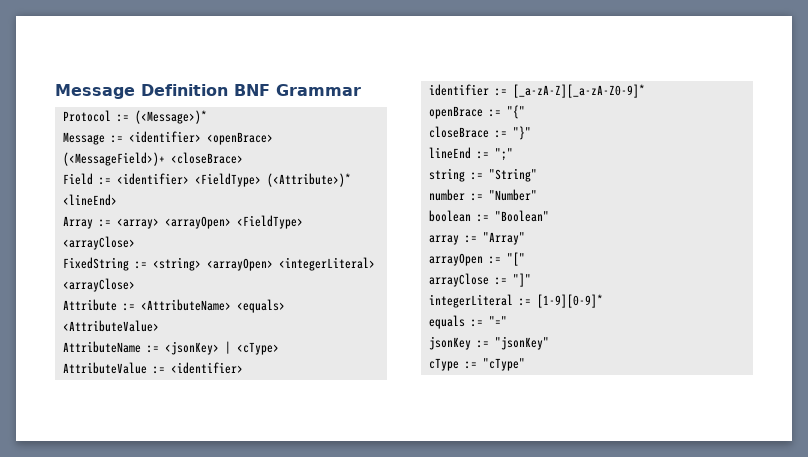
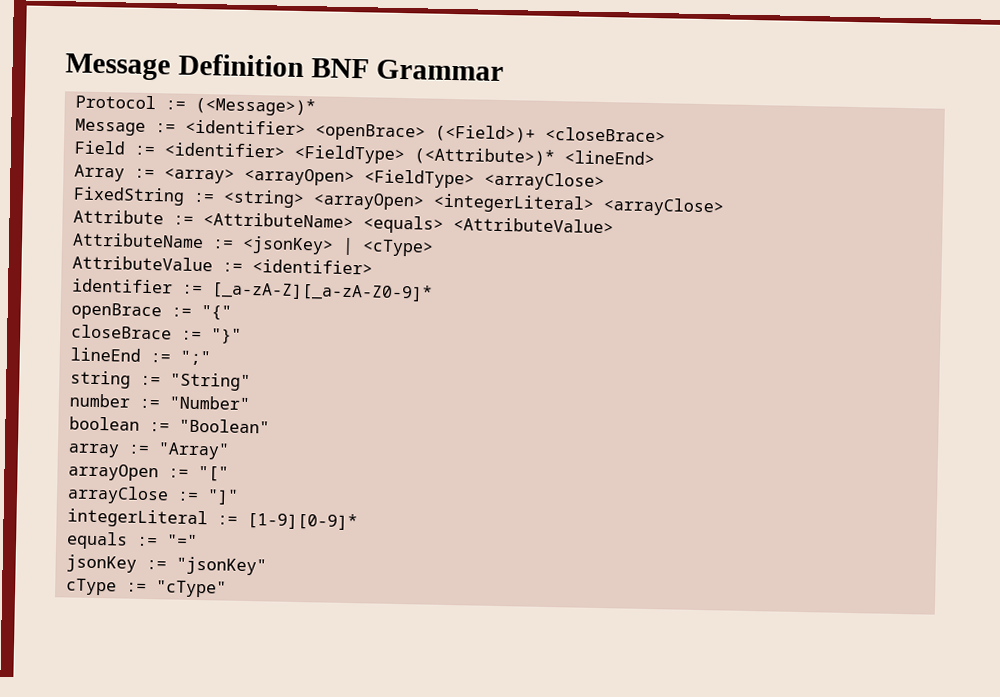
- Message := <identifier> <openBrace> (<MessageField>)+ <closeBrace>
+ Message := <identifier> <openBrace> (<Field>)+ <closeBrace>

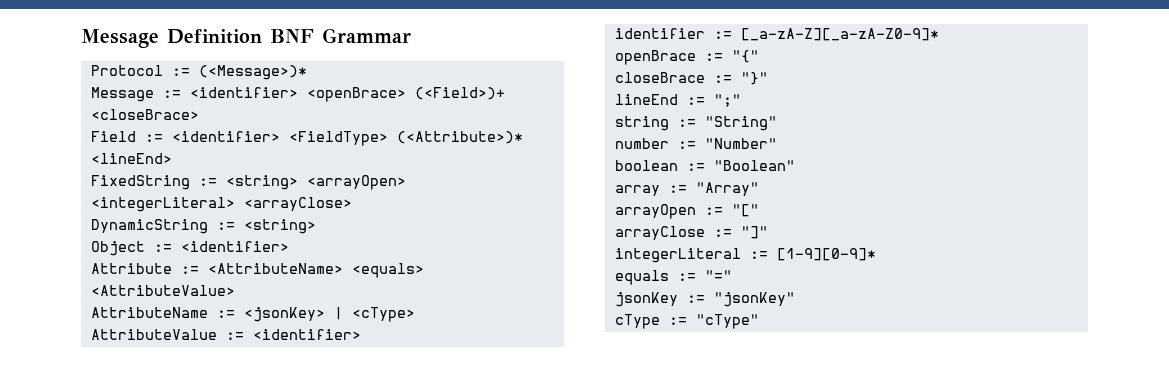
- Array := <array> <arrayOpen> <FieldType> <arrayClose>
+ DynamicString := <string>
+ Object := <identifier>

